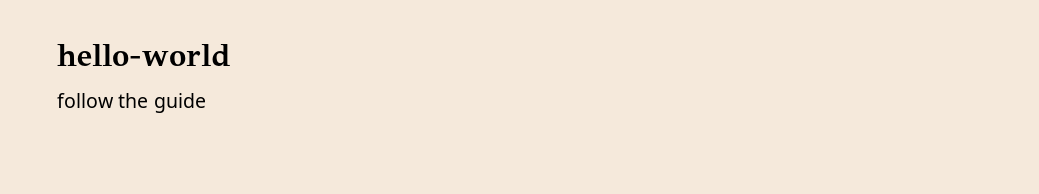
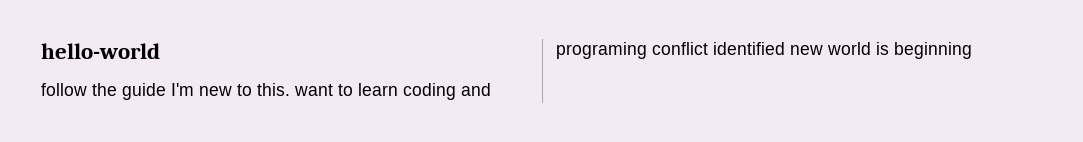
- follow the guide
+ follow the guide I'm new to this. want to learn coding and programing conflict identified new world is beginning

